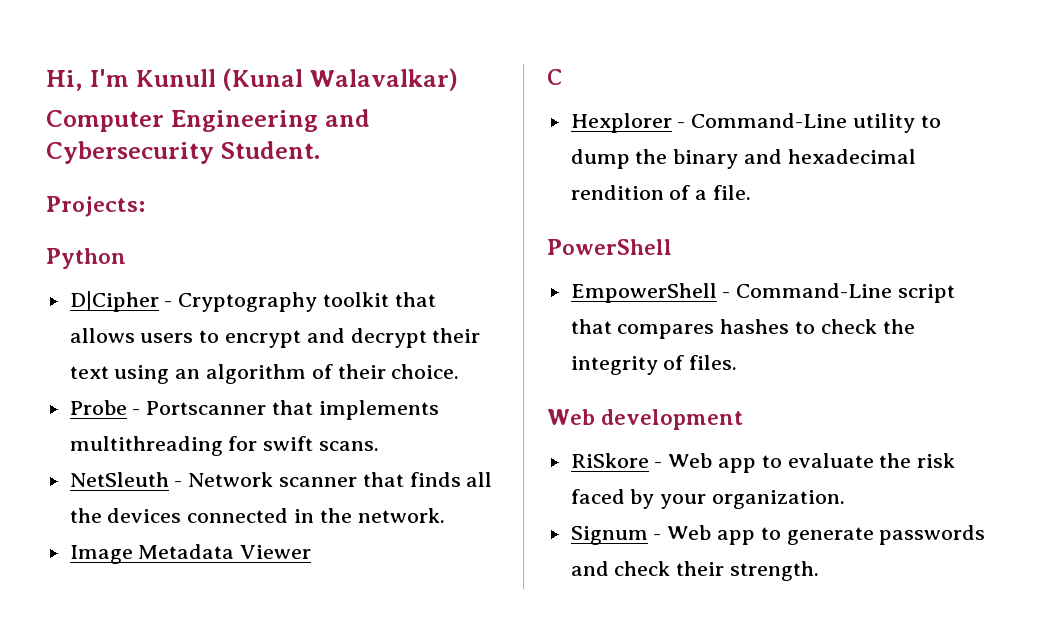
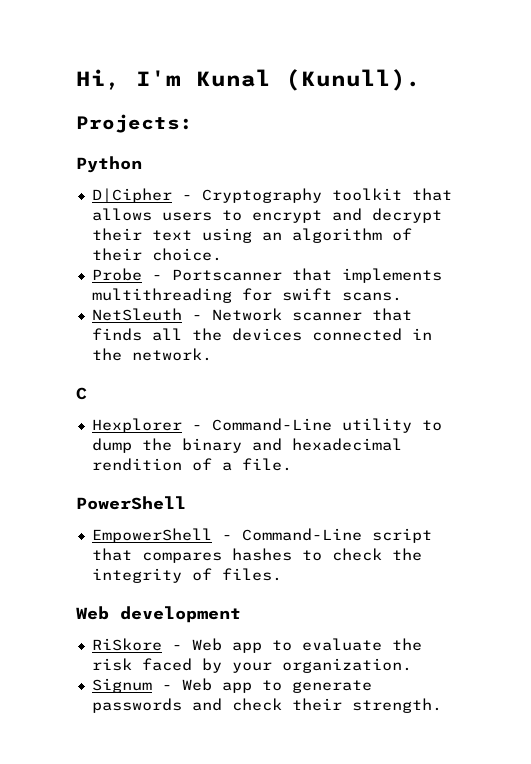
- Hi, I'm Kunull (Kunal Walavalkar)
- Computer Engineering and Cybersecurity Student.
+ Hi, I'm Kunal (Kunull).
- Image Metadata Viewer

